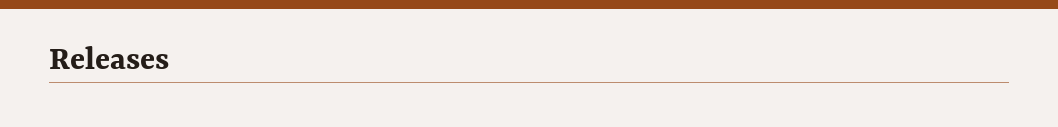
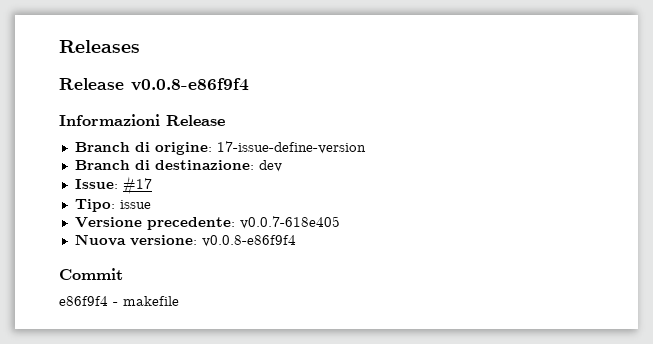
+ Release v0.0.8-e86f9f4
+ Informazioni Release
+ Branch di origine: 17-issue-define-version
+ Branch di destinazione: dev
+ Issue: #17
+ Tipo: issue
+ Versione precedente: v0.0.7-618e405
+ Nuova versione: v0.0.8-e86f9f4
+ Commit
+ e86f9f4 - makefile

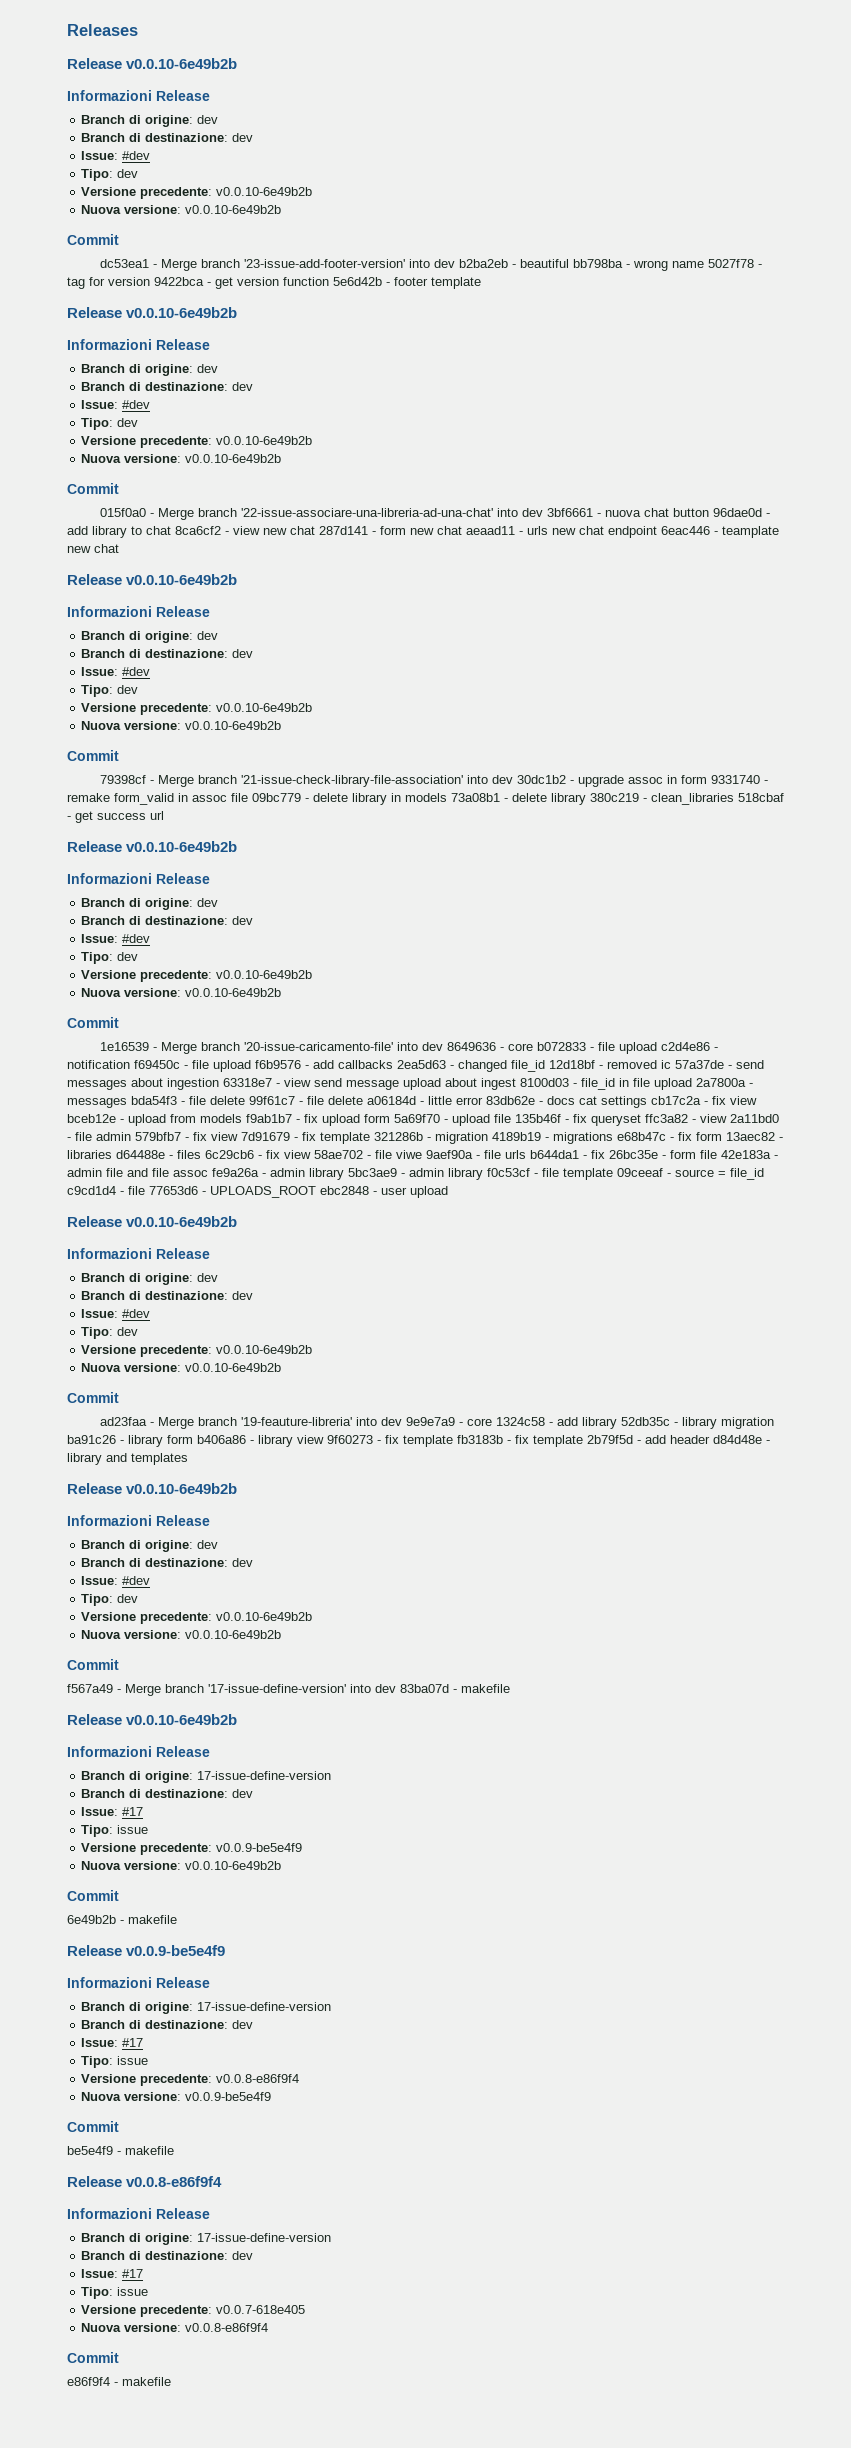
  Releases
+ Release v0.0.10-6e49b2b
+ Informazioni Release
+ Branch di origine: dev
+ Branch di destinazione: dev
+ Issue: #dev
+ Tipo: dev
+ Versione precedente: v0.0.10-6e49b2b
+ Nuova versione: v0.0.10-6e49b2b
+ Commit
+ dc53ea1 - Merge branch '23-issue-add-footer-version' into dev b2ba2eb - beautiful bb798ba - wrong name 5027f78 - tag for version 9422bca - get version function 5e6d42b - footer template
+ Release v0.0.10-6e49b2b
+ Informazioni Release
+ Branch di origine: dev
+ Branch di destinazione: dev
+ Issue: #dev
+ Tipo: dev
+ Versione precedente: v0.0.10-6e49b2b
+ Nuova versione: v0.0.10-6e49b2b
+ Commit
+ 015f0a0 - Merge branch '22-issue-associare-una-libreria-ad-una-chat' into dev 3bf6661 - nuova chat button 96dae0d - add library to chat 8ca6cf2 - view new chat 287d141 - form new chat aeaad11 - urls new chat endpoint 6eac446 - teamplate new chat
+ Release v0.0.10-6e49b2b
+ Informazioni Release
+ Branch di origine: dev
+ Branch di destinazione: dev
+ Issue: #dev
+ Tipo: dev
+ Versione precedente: v0.0.10-6e49b2b
+ Nuova versione: v0.0.10-6e49b2b
+ Commit
+ 79398cf - Merge branch '21-issue-check-library-file-association' into dev 30dc1b2 - upgrade assoc in form 9331740 - remake form_valid in assoc file 09bc779 - delete library in models 73a08b1 - delete library 380c219 - clean_libraries 518cbaf - get success url
+ Release v0.0.10-6e49b2b
+ Informazioni Release
+ Branch di origine: dev
+ Branch di destinazione: dev
+ Issue: #dev
+ Tipo: dev
+ Versione precedente: v0.0.10-6e49b2b
+ Nuova versione: v0.0.10-6e49b2b
+ Commit
+ 1e16539 - Merge branch '20-issue-caricamento-file' into dev 8649636 - core b072833 - file upload c2d4e86 - notification f69450c - file upload f6b9576 - add callbacks 2ea5d63 - changed file_id 12d18bf - removed ic 57a37de - send messages about ingestion 63318e7 - view send message upload about ingest 8100d03 - file_id in file upload 2a7800a - messages bda54f3 - file delete 99f61c7 - file delete a06184d - little error 83db62e - docs cat settings cb17c2a - fix view bceb12e - upload from models f9ab1b7 - fix upload form 5a69f70 - upload file 135b46f - fix queryset ffc3a82 - view 2a11bd0 - file admin 579bfb7 - fix view 7d91679 - fix template 321286b - migration 4189b19 - migrations e68b47c - fix form 13aec82 - libraries d64488e - files 6c29cb6 - fix view 58ae702 - file viwe 9aef90a - file urls b644da1 - fix 26bc35e - form file 42e183a - admin file and file assoc fe9a26a - admin library 5bc3ae9 - admin library f0c53cf - file template 09ceeaf - source = file_id c9cd1d4 - file 77653d6 - UPLOADS_ROOT ebc2848 - user upload
+ Release v0.0.10-6e49b2b
+ Informazioni Release
+ Branch di origine: dev
+ Branch di destinazione: dev
+ Issue: #dev
+ Tipo: dev
+ Versione precedente: v0.0.10-6e49b2b
+ Nuova versione: v0.0.10-6e49b2b
+ Commit
+ ad23faa - Merge branch '19-feauture-libreria' into dev 9e9e7a9 - core 1324c58 - add library 52db35c - library migration ba91c26 - library form b406a86 - library view 9f60273 - fix template fb3183b - fix template 2b79f5d - add header d84d48e - library and templates
+ Release v0.0.10-6e49b2b
+ Informazioni Release
+ Branch di origine: dev
+ Branch di destinazione: dev
+ Issue: #dev
+ Tipo: dev
+ Versione precedente: v0.0.10-6e49b2b
+ Nuova versione: v0.0.10-6e49b2b
+ Commit
+ f567a49 - Merge branch '17-issue-define-version' into dev 83ba07d - makefile
+ Release v0.0.10-6e49b2b
+ Informazioni Release
+ Branch di origine: 17-issue-define-version
+ Branch di destinazione: dev
+ Issue: #17
+ Tipo: issue
+ Versione precedente: v0.0.9-be5e4f9
+ Nuova versione: v0.0.10-6e49b2b
+ Commit
+ 6e49b2b - makefile
+ Release v0.0.9-be5e4f9
+ Informazioni Release
+ Branch di origine: 17-issue-define-version
+ Branch di destinazione: dev
+ Issue: #17
+ Tipo: issue
+ Versione precedente: v0.0.8-e86f9f4
+ Nuova versione: v0.0.9-be5e4f9
+ Commit
+ be5e4f9 - makefile

